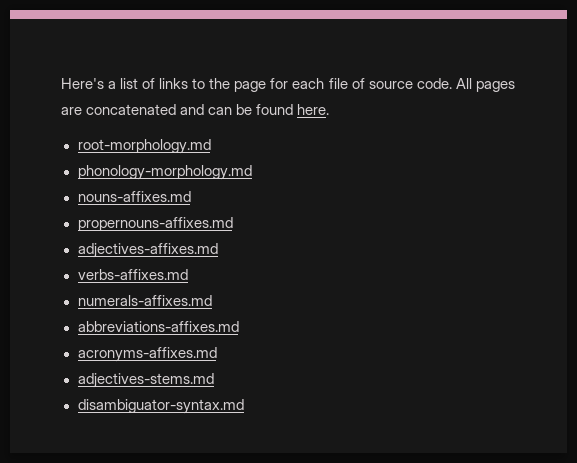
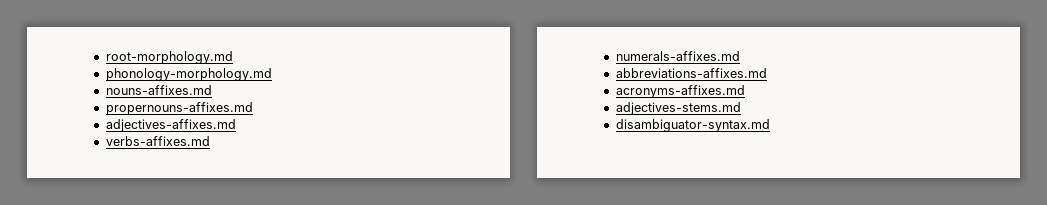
- Here's a list of links to the page for each file of source code. All pages are concatenated and can be found here.

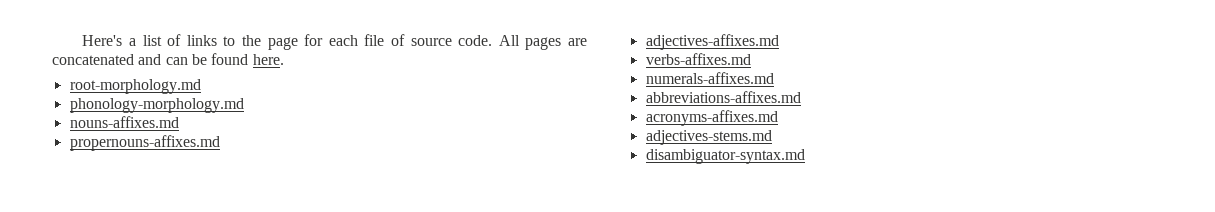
+ Here's a list of links to the page for each file of source code. All pages are concatenated and can be found here.

